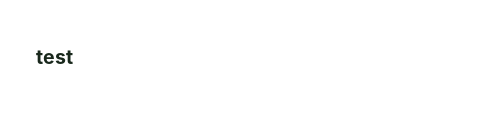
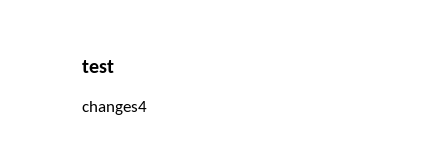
+ changes4

